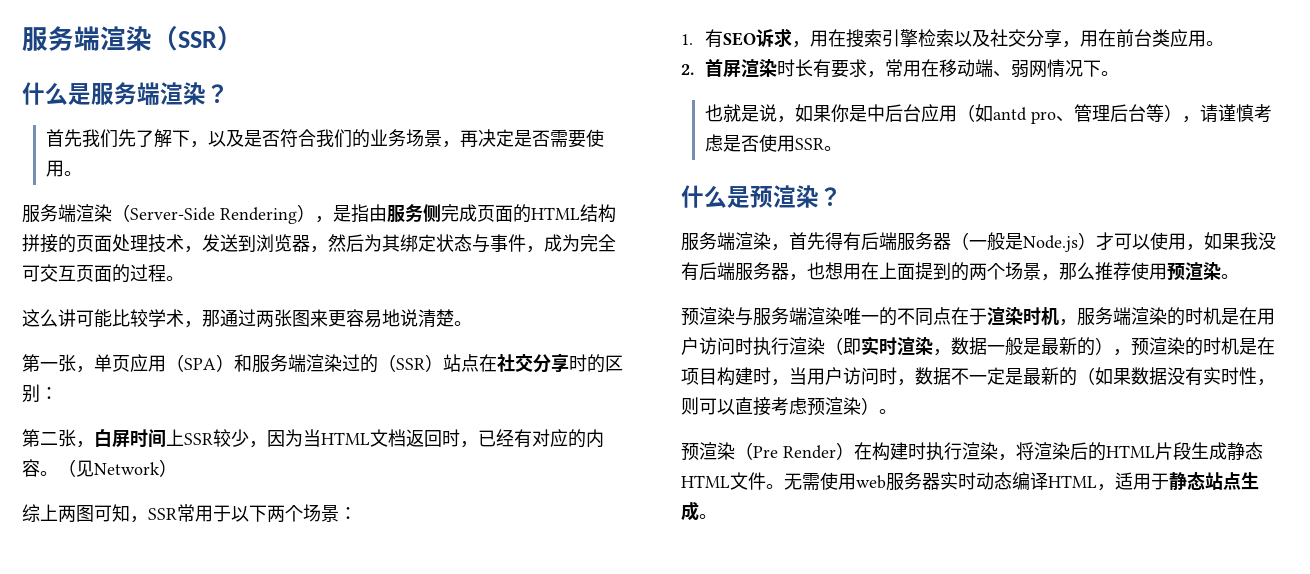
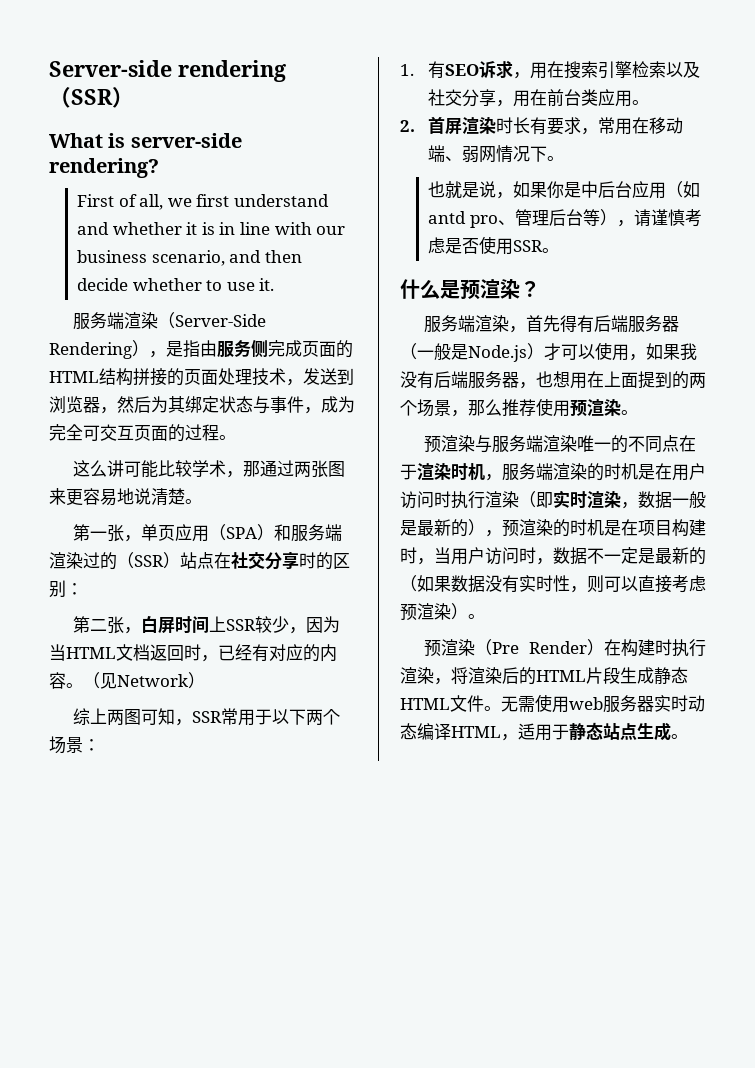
- 服务端渲染（SSR）
+ Server-side rendering（SSR）
- 什么是服务端渲染？
- 首先我们先了解下，以及是否符合我们的业务场景，再决定是否需要使用。
+ What is server-side rendering?
+ First of all, we first understand and whether it is in line with our business scenario, and then decide whether to use it.

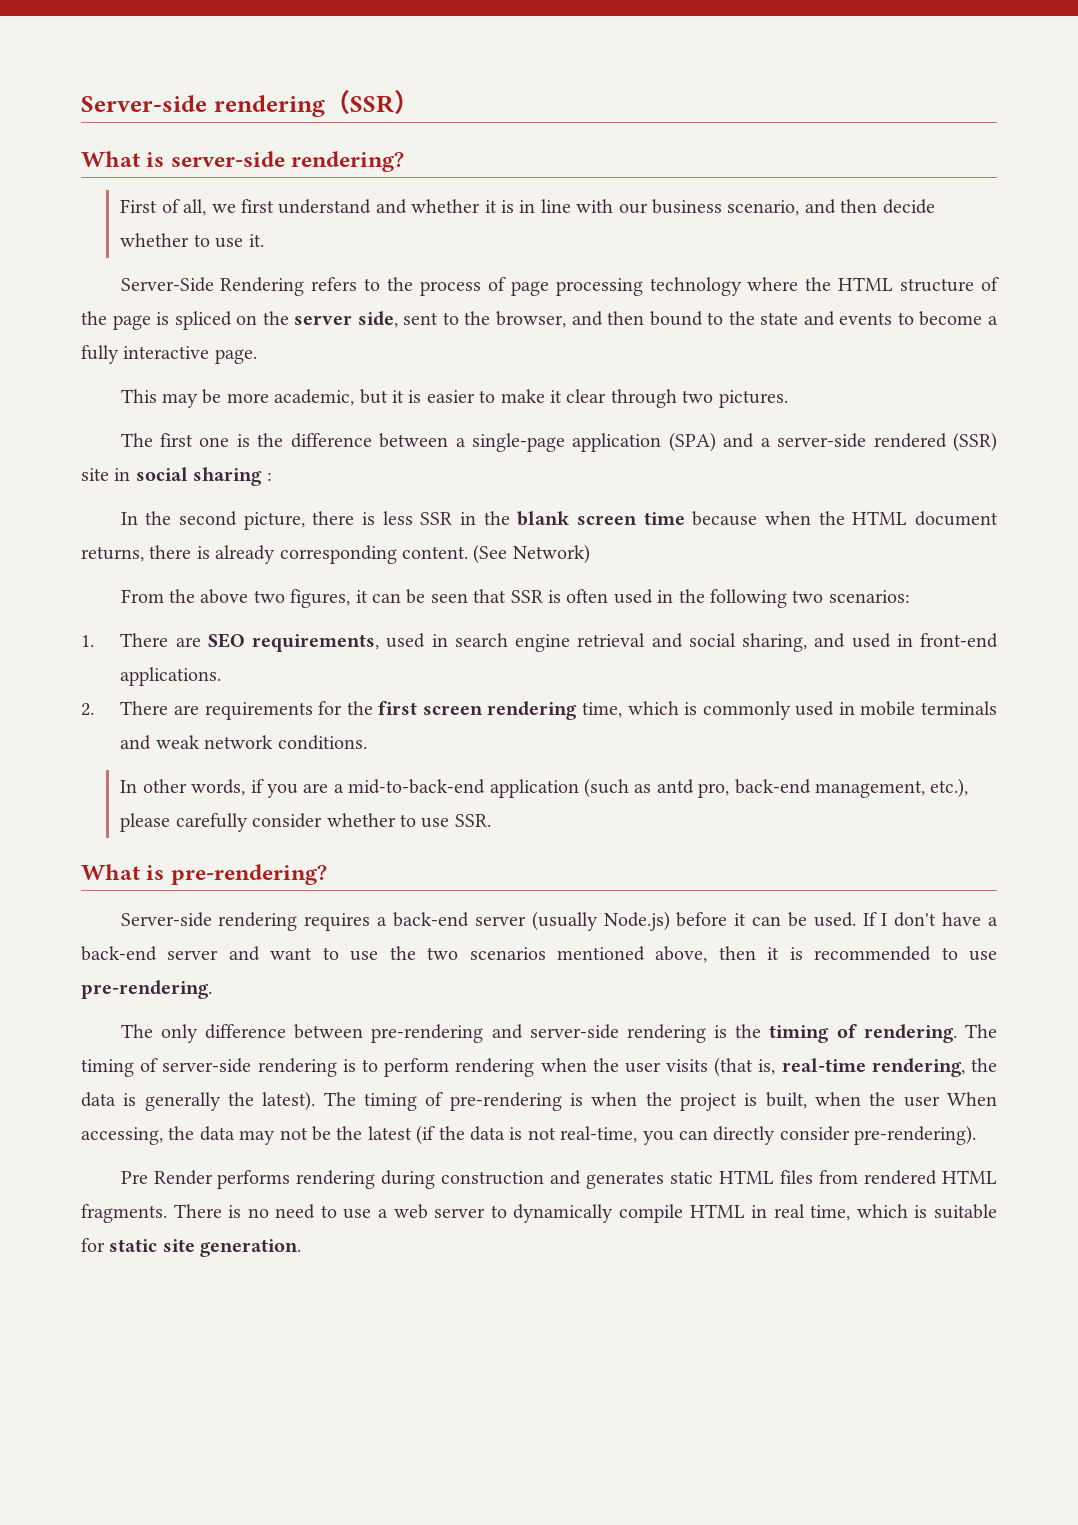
- 服务端渲染（Server-Side Rendering），是指由服务侧完成页面的HTML结构拼接的页面处理技术，发送到浏览器，然后为其绑定状态与事件，成为完全可交互页面的过程。
- 这么讲可能比较学术，那通过两张图来更容易地说清楚。
- 第一张，单页应用（SPA）和服务端渲染过的（SSR）站点在社交分享时的区别：
- 第二张，白屏时间上SSR较少，因为当HTML文档返回时，已经有对应的内容。（见Network）
- 综上两图可知，SSR常用于以下两个场景：
- 1.有SEO诉求，用在搜索引擎检索以及社交分享，用在前台类应用。
- 2.首屏渲染时长有要求，常用在移动端、弱网情况下。
- 也就是说，如果你是中后台应用（如antd pro、管理后台等），请谨慎考虑是否使用SSR。
- 什么是预渲染？
- 服务端渲染，首先得有后端服务器（一般是Node.js）才可以使用，如果我没有后端服务器，也想用在上面提到的两个场景，那么推荐使用预渲染。
- 预渲染与服务端渲染唯一的不同点在于渲染时机，服务端渲染的时机是在用户访问时执行渲染（即实时渲染，数据一般是最新的），预渲染的时机是在项目构建时，当用户访问时，数据不一定是最新的（如果数据没有实时性，则可以直接考虑预渲染）。
- 预渲染（Pre Render）在构建时执行渲染，将渲染后的HTML片段生成静态HTML文件。无需使用web服务器实时动态编译HTML，适用于静态站点生成。
+ Server-Side Rendering refers to the process of page processing technology where the HTML structure of the page is spliced on the server side, sent to the browser, and then bound to the state and events to become a fully interactive page.
+ This may be more academic, but it is easier to make it clear through two pictures.
+ The first one is the difference between a single-page application (SPA) and a server-side rendered (SSR) site in social sharing :
+ In the second picture, there is less SSR in the blank screen time because when the HTML document returns, there is already corresponding content. (See Network)
+ From the above two figures, it can be seen that SSR is often used in the following two scenarios:
+ 1. There are SEO requirements, used in search engine retrieval and social sharing, and used in front-end applications.
+ 2. There are requirements for the first screen rendering time, which is commonly used in mobile terminals and weak network conditions.
+ In other words, if you are a mid-to-back-end application (such as antd pro, back-end management, etc.), please carefully consider whether to use SSR.
+ What is pre-rendering?
+ Server-side rendering requires a back-end server (usually Node.js) before it can be used. If I don't have a back-end server and want to use the two scenarios mentioned above, then it is recommended to use pre-rendering.
+ The only difference between pre-rendering and server-side rendering is the timing of rendering. The timing of server-side rendering is to perform rendering when the user visits (that is, real-time rendering, the data is generally the latest). The timing of pre-rendering is when the project is built, when the user When accessing, the data may not be the latest (if the data is not real-time, you can directly consider pre-rendering).
+ Pre Render performs rendering during construction and generates static HTML files from rendered HTML fragments. There is no need to use a web server to dynamically compile HTML in real time, which is suitable for static site generation.

